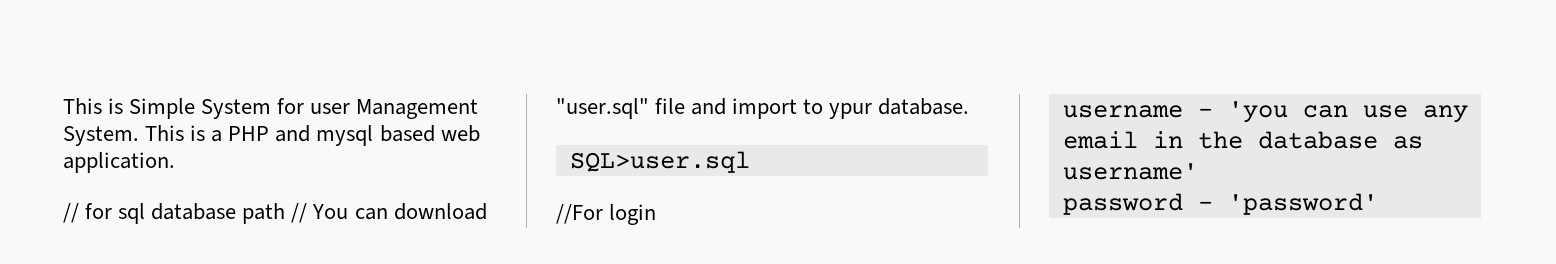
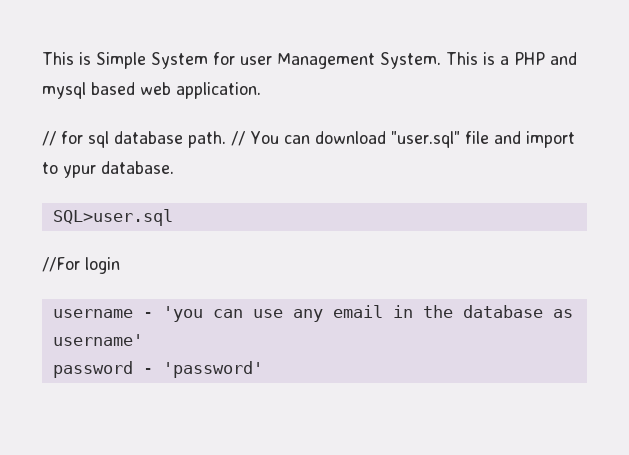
- // for sql database path // You can download "user.sql" file and import to ypur database.
+ // for sql database path. // You can download "user.sql" file and import to ypur database.

